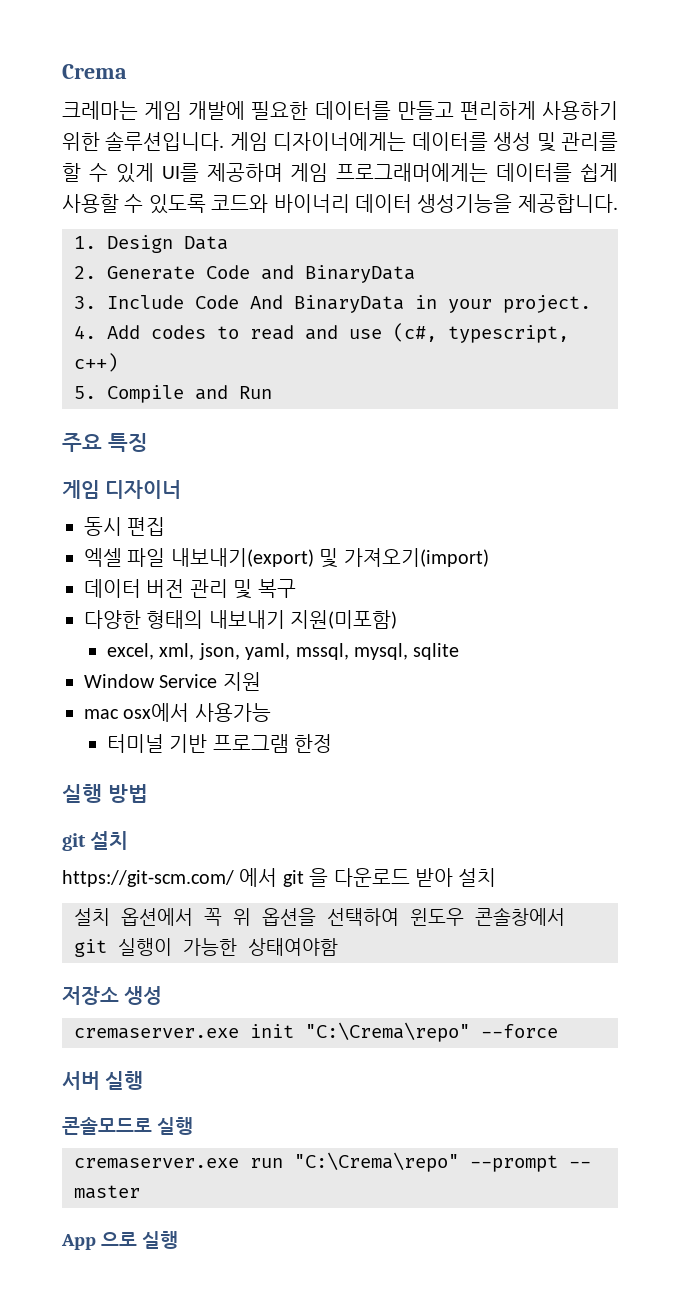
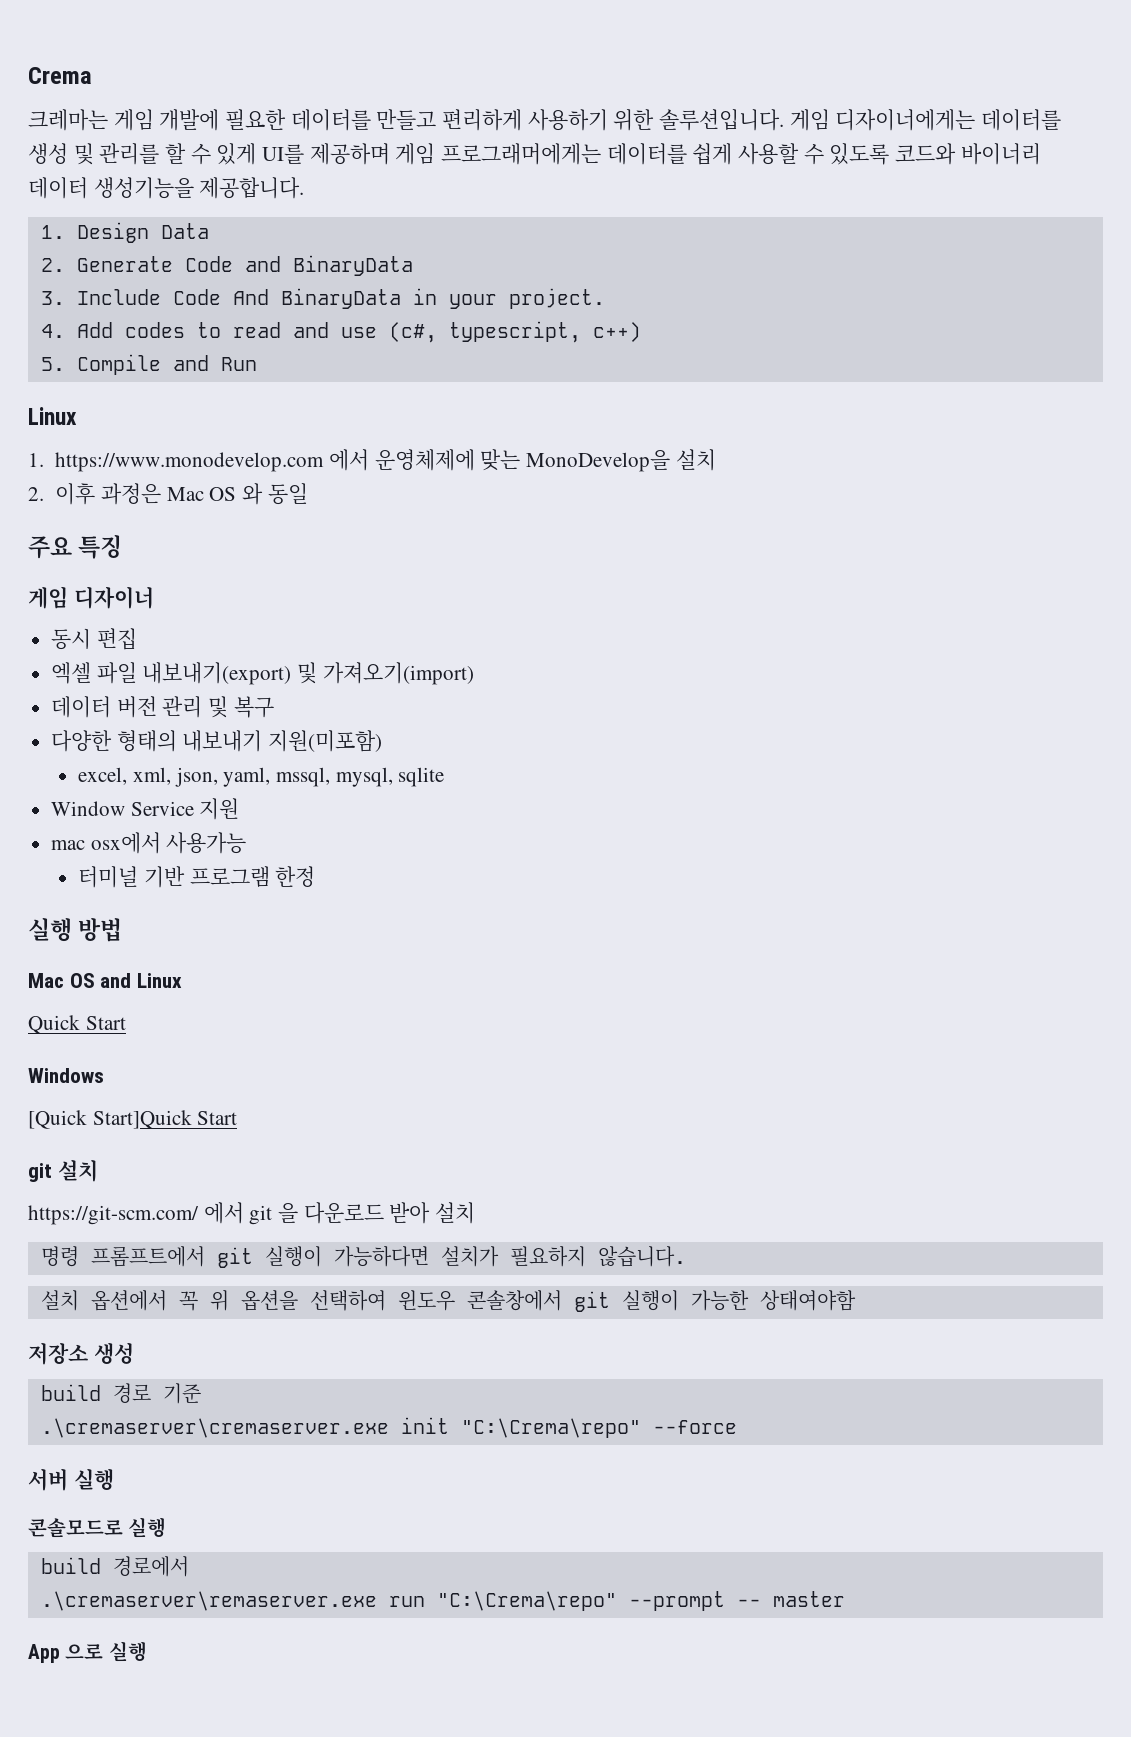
  5. Compile and Run
+ Linux
+ 1. https://www.monodevelop.com 에서 운영체제에 맞는 MonoDevelop을 설치
+ 2. 이후 과정은 Mac OS 와 동일
+ Mac OS and Linux
+ Quick Start
+ Windows
+ [Quick Start]Quick Start
+ 명령 프롬프트에서 git 실행이 가능하다면 설치가 필요하지 않습니다.
- cremaserver.exe init "C:\Crema\repo" --force
+ build 경로 기준
+ .\cremaserver\cremaserver.exe init "C:\Crema\repo" --force
- cremaserver.exe run "C:\Crema\repo" --prompt -- master
+ build 경로에서
+ .\cremaserver\remaserver.exe run "C:\Crema\repo" --prompt -- master

